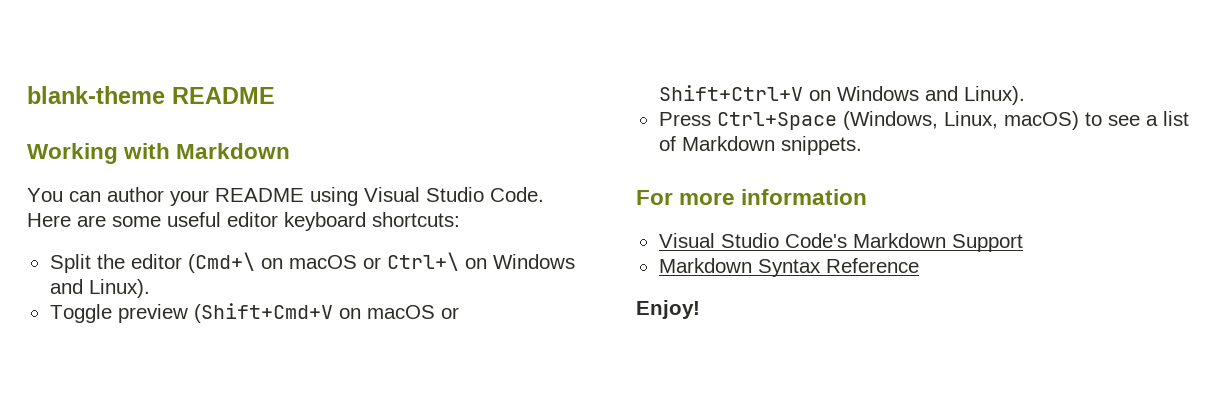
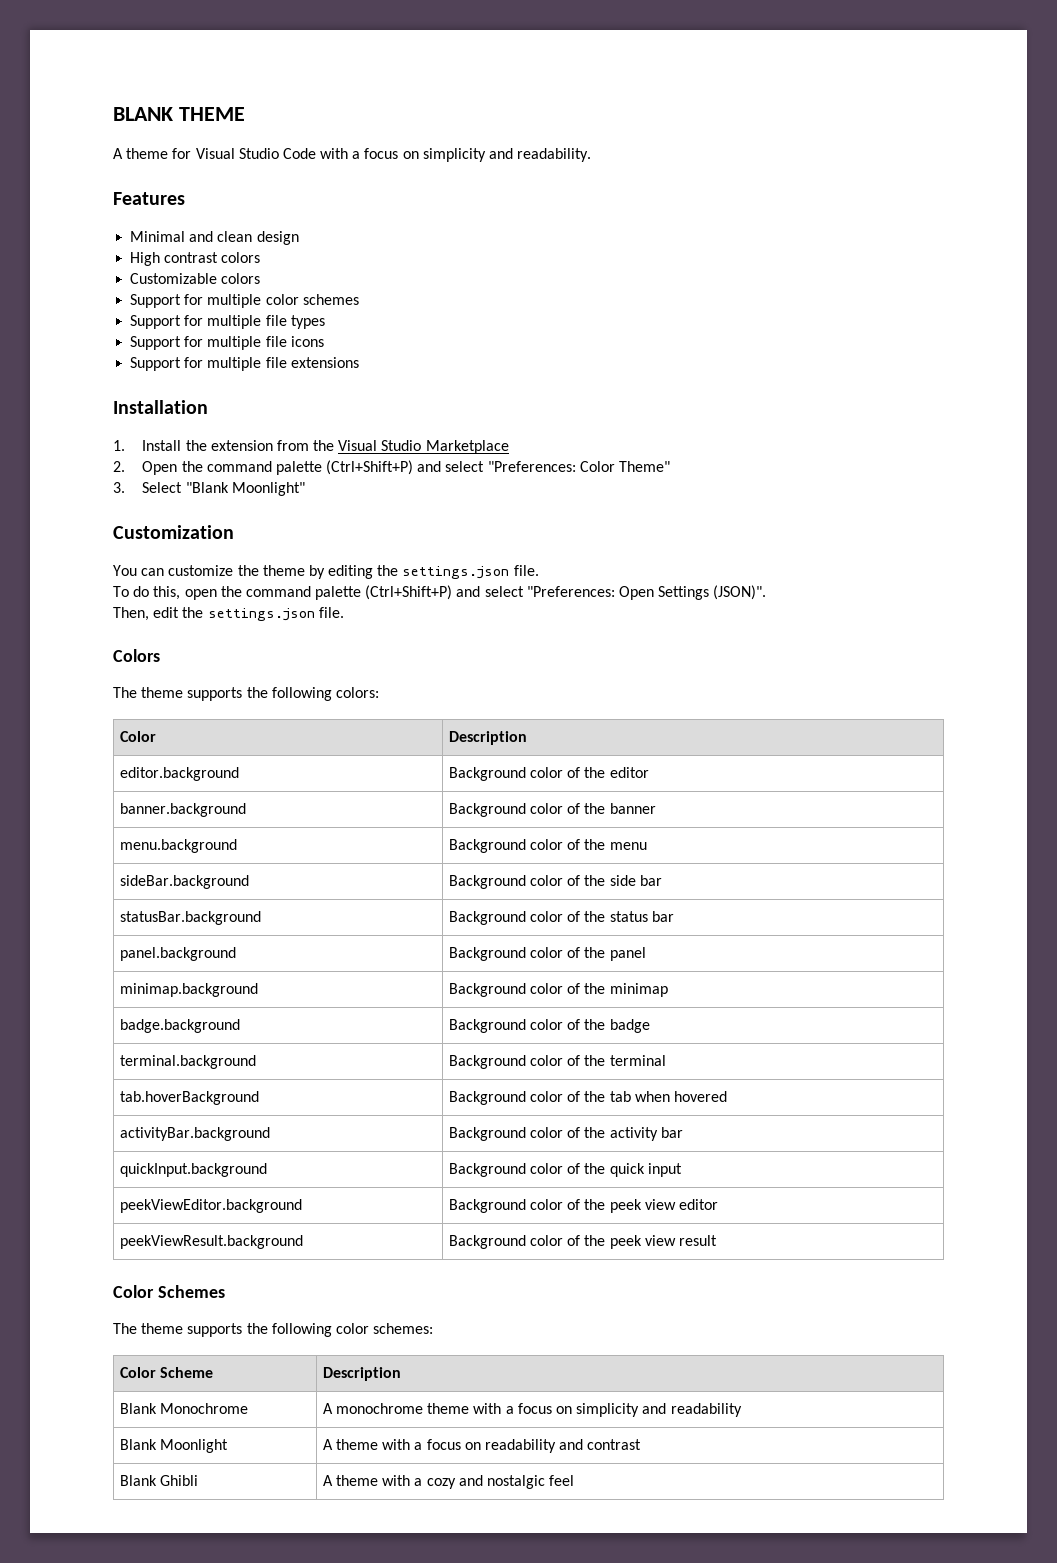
- blank-theme README
- Working with Markdown
- You can author your README using Visual Studio Code. Here are some useful editor keyboard shortcuts:
- Split the editor (Cmd+\ on macOS or Ctrl+\ on Windows and Linux).
- Toggle preview (Shift+Cmd+V on macOS or Shift+Ctrl+V on Windows and Linux).
- Press Ctrl+Space (Windows, Linux, macOS) to see a list of Markdown snippets.
- For more information
- Visual Studio Code's Markdown Support
- Markdown Syntax Reference
- Enjoy!
+ BLANK THEME
+ A theme for Visual Studio Code with a focus on simplicity and readability.
+ Features
+ Minimal and clean design
+ High contrast colors
+ Customizable colors
+ Support for multiple color schemes
+ Support for multiple file types
+ Support for multiple file icons
+ Support for multiple file extensions
+ Installation
+ 1. Install the extension from the Visual Studio Marketplace
+ 2. Open the command palette (Ctrl+Shift+P) and select "Preferences: Color Theme"
+ 3. Select "Blank Moonlight"
+ Customization
+ You can customize the theme by editing the settings.json file.
+ To do this, open the command palette (Ctrl+Shift+P) and select "Preferences: Open Settings (JSON)".
+ Then, edit the settings.json file.
+ Colors
+ The theme supports the following colors:
+ Color | Description
+ editor.background | Background color of the editor
+ banner.background | Background color of the banner
+ menu.background | Background color of the menu
+ sideBar.background | Background color of the side bar
+ statusBar.background | Background color of the status bar
+ panel.background | Background color of the panel
+ minimap.background | Background color of the minimap
+ badge.background | Background color of the badge
+ terminal.background | Background color of the terminal
+ tab.hoverBackground | Background color of the tab when hovered
+ activityBar.background | Background color of the activity bar
+ quickInput.background | Background color of the quick input
+ peekViewEditor.background | Background color of the peek view editor
+ peekViewResult.background | Background color of the peek view result
+ Color Schemes
+ The theme supports the following color schemes:
+ Color Scheme | Description
+ Blank Monochrome | A monochrome theme with a focus on simplicity and readability
+ Blank Moonlight | A theme with a focus on readability and contrast
+ Blank Ghibli | A theme with a cozy and nostalgic feel

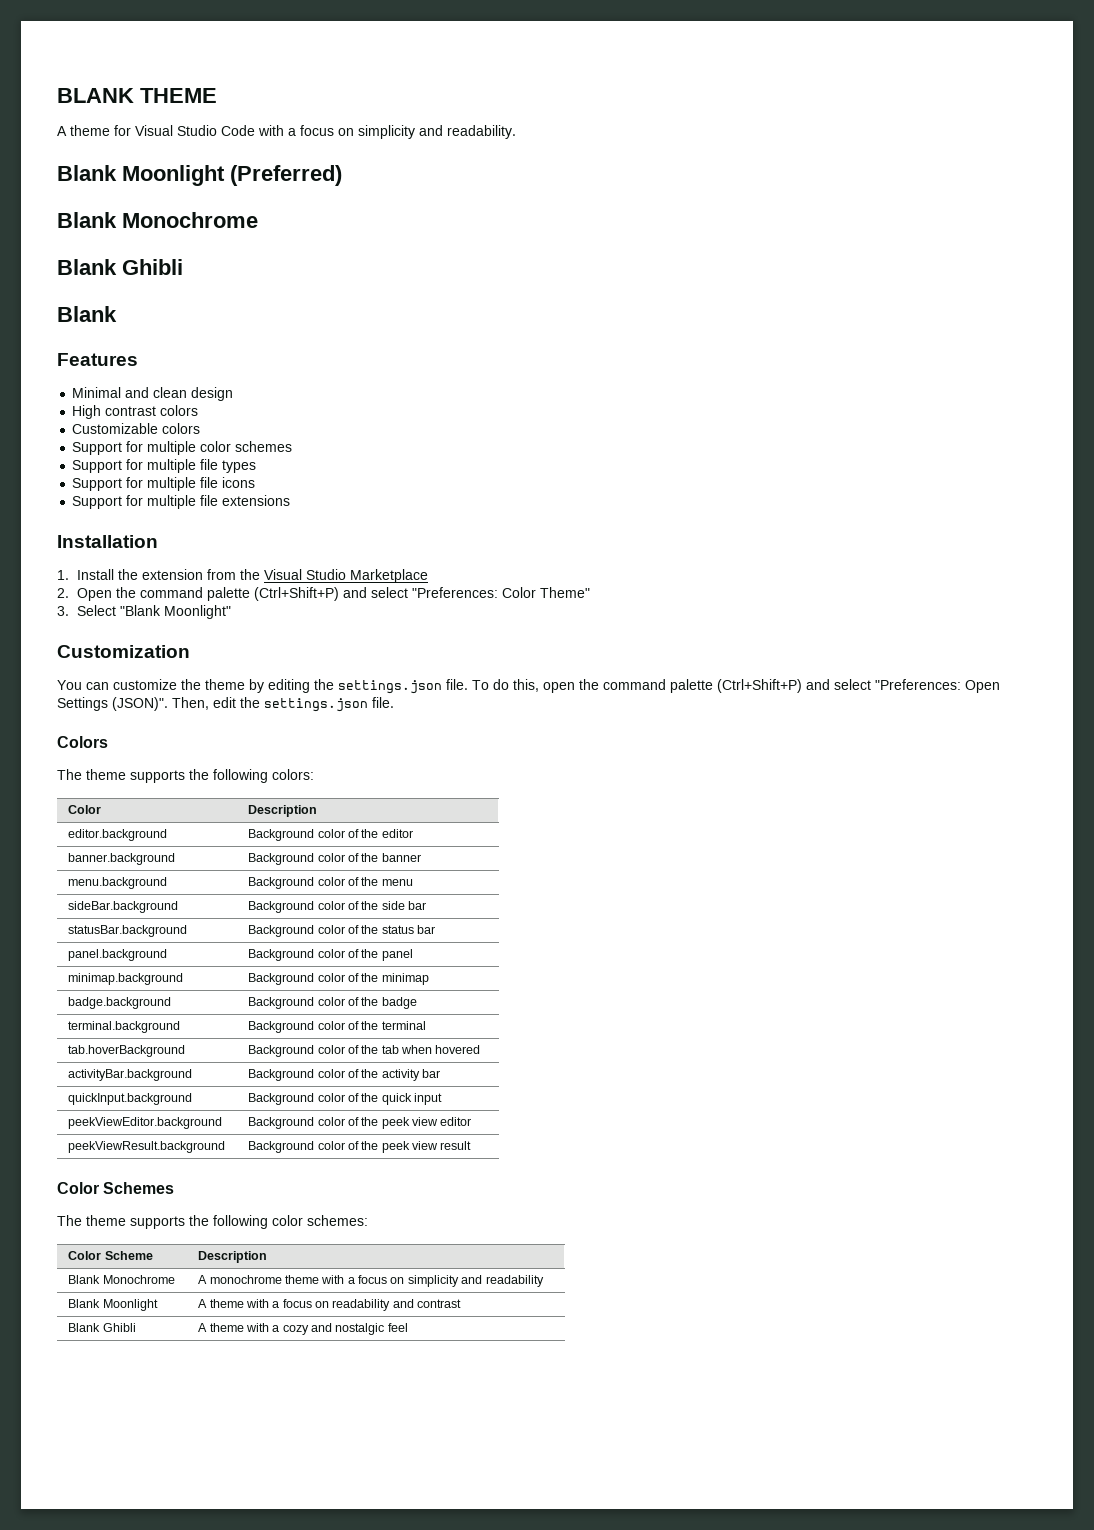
+ Blank Moonlight (Preferred)
+ Blank Monochrome
+ Blank Ghibli
+ Blank
- You can customize the theme by editing the settings.json file.
- To do this, open the command palette (Ctrl+Shift+P) and select "Preferences: Open Settings (JSON)".
- Then, edit the settings.json file.
+ You can customize the theme by editing the settings.json file. To do this, open the command palette (Ctrl+Shift+P) and select "Preferences: Open Settings (JSON)". Then, edit the settings.json file.

